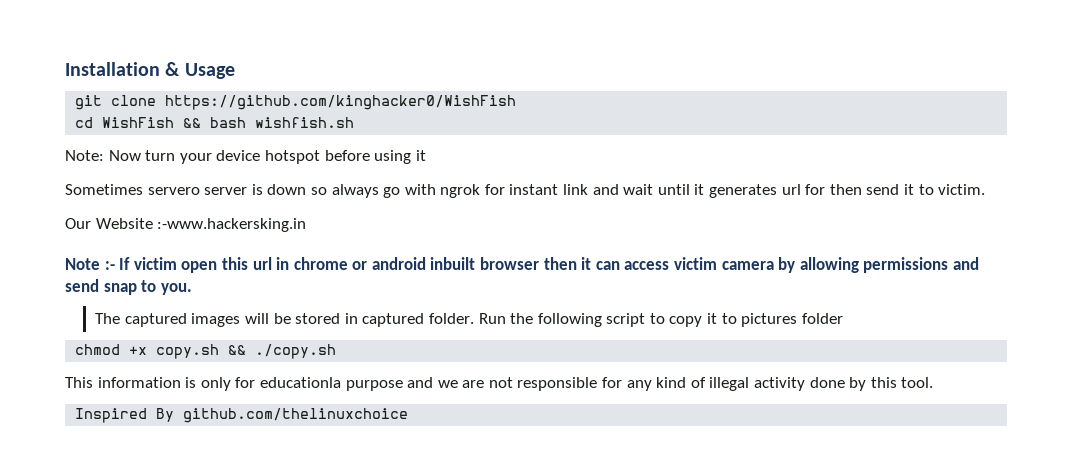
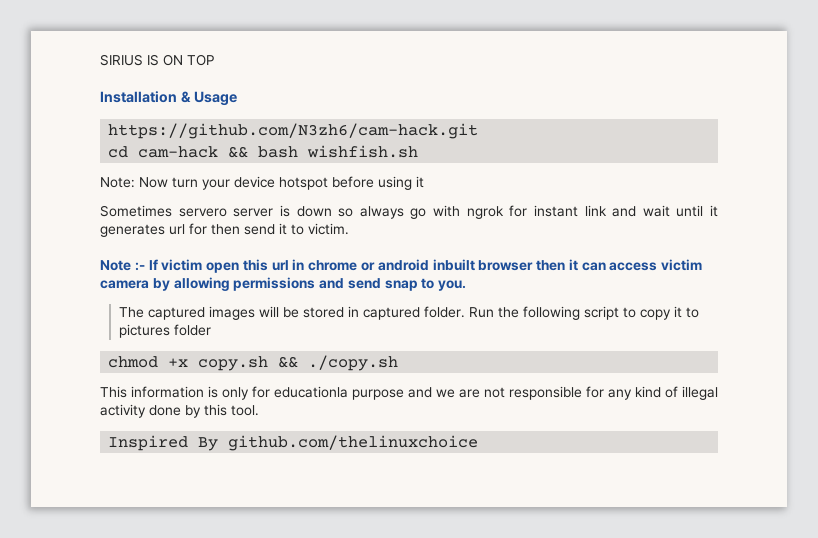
+ SIRIUS IS ON TOP
- git clone https://github.com/kinghacker0/WishFish
+ https://github.com/N3zh6/cam-hack.git
- cd WishFish && bash wishfish.sh
+ cd cam-hack && bash wishfish.sh
- Our Website :-www.hackersking.in

